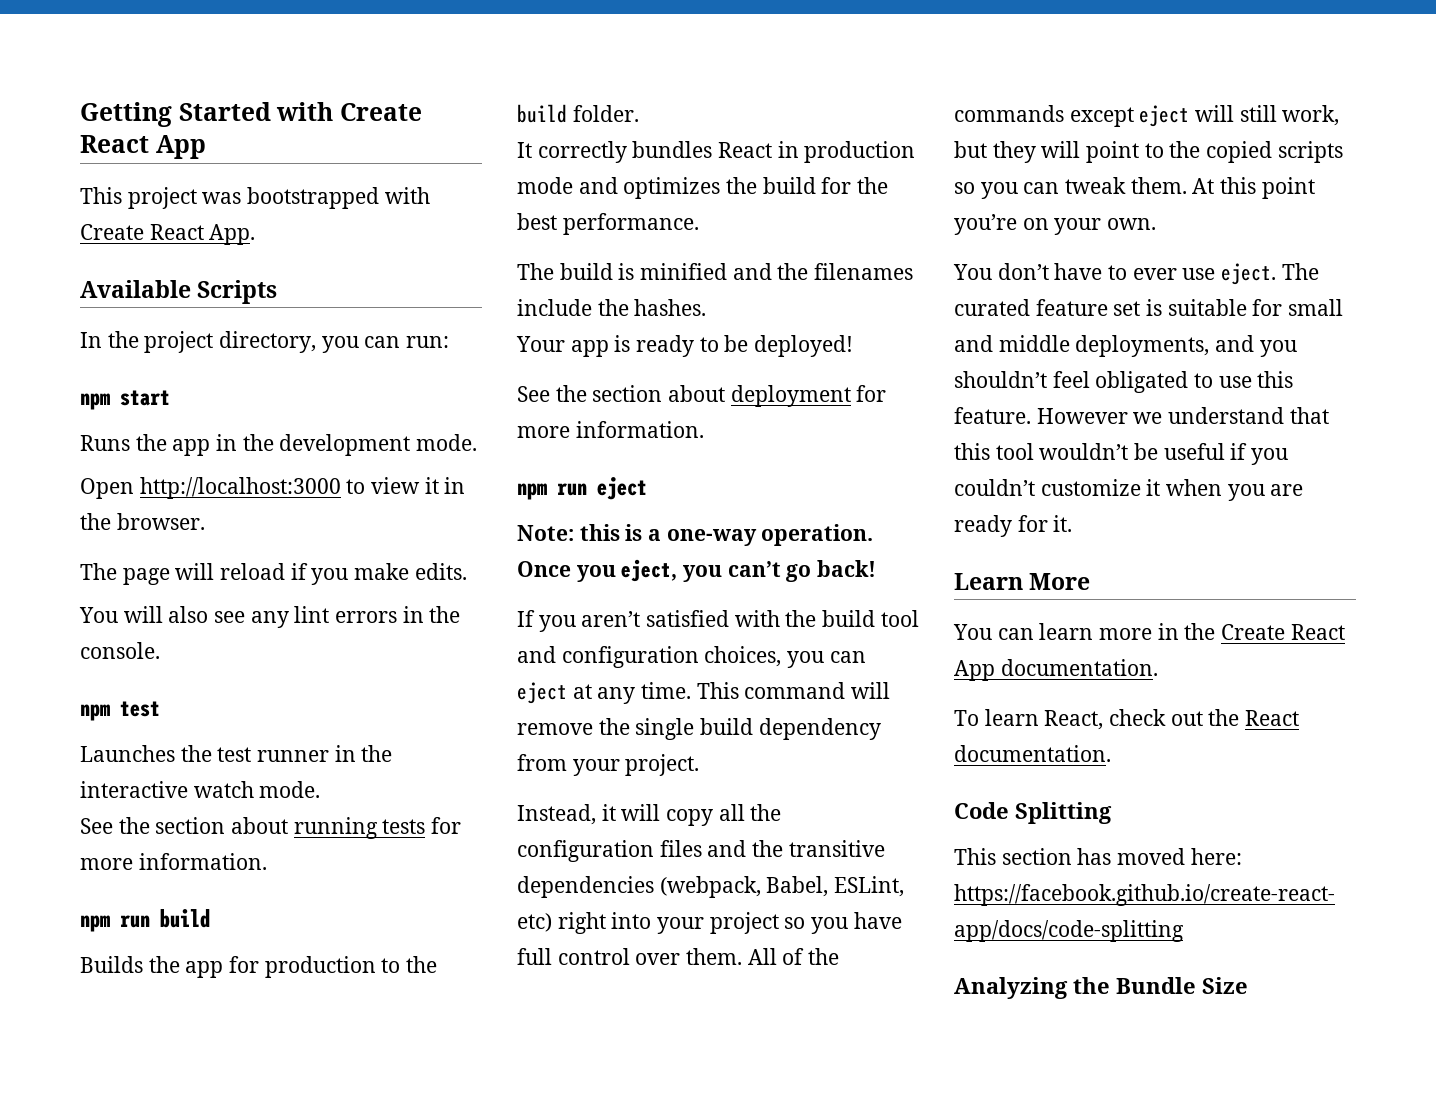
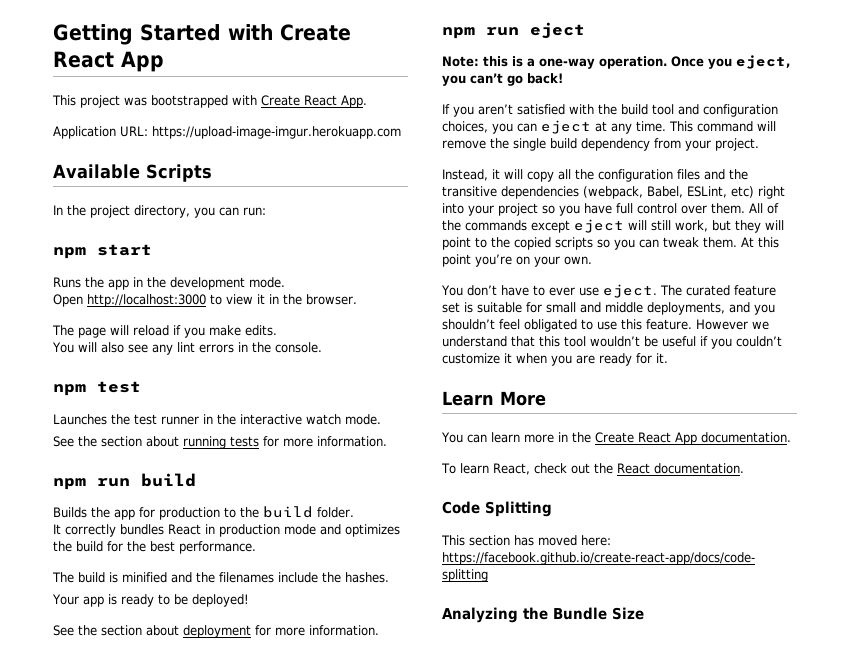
+ Application URL: https://upload-image-imgur.herokuapp.com

